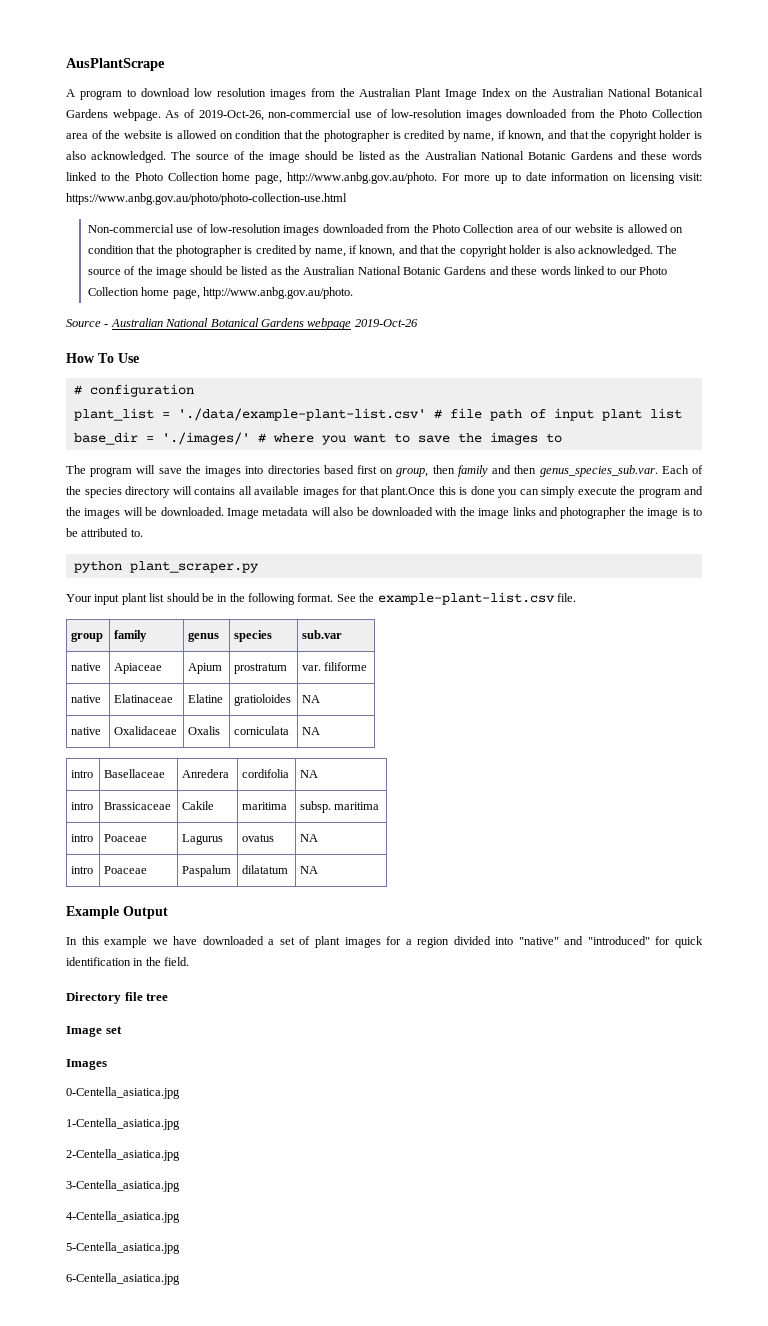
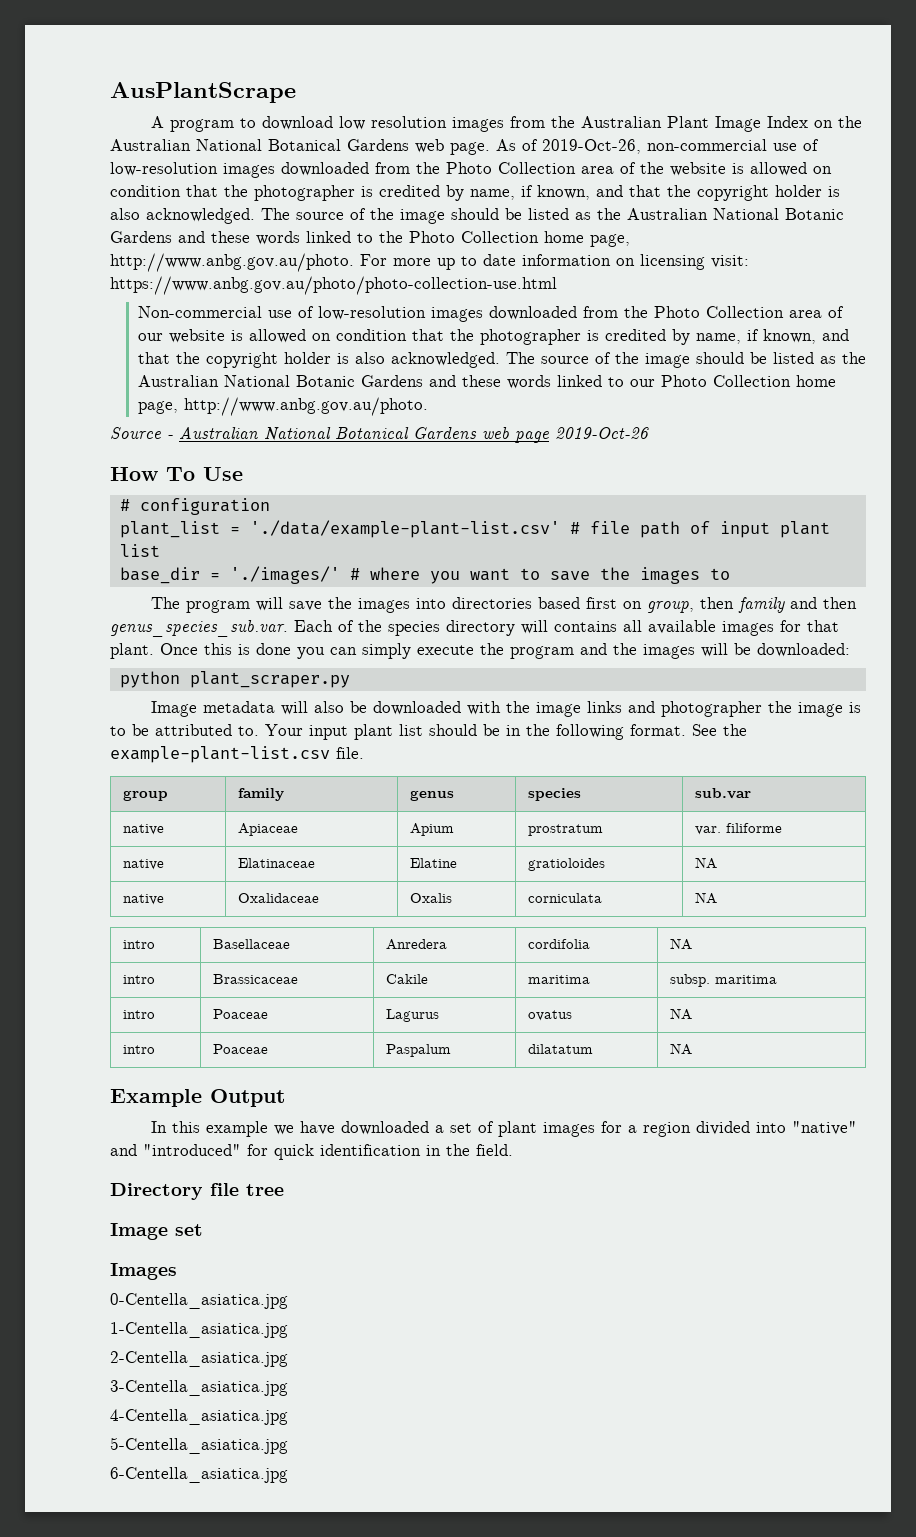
- A program to download low resolution images from the Australian Plant Image Index on the Australian National Botanical Gardens webpage.
+ A program to download low resolution images from the Australian Plant Image Index on the Australian National Botanical Gardens web page.
- Source - Australian National Botanical Gardens webpage 2019-Oct-26
+ Source - Australian National Botanical Gardens web page 2019-Oct-26
- The program will save the images into directories based first on group, then family and then genus_species_sub.var. Each of the species directory will contains all available images for that plant.Once this is done you can simply execute the program and the images will be downloaded. Image metadata will also be downloaded with the image links and photographer the image is to be attributed to.
+ The program will save the images into directories based first on group, then family and then genus_species_sub.var. Each of the species directory will contains all available images for that plant. Once this is done you can simply execute the program and the images will be downloaded:
  python plant_scraper.py
- Your input plant list should be in the following format.
+ Image metadata will also be downloaded with the image links and photographer the image is to be attributed to. Your input plant list should be in the following format.

